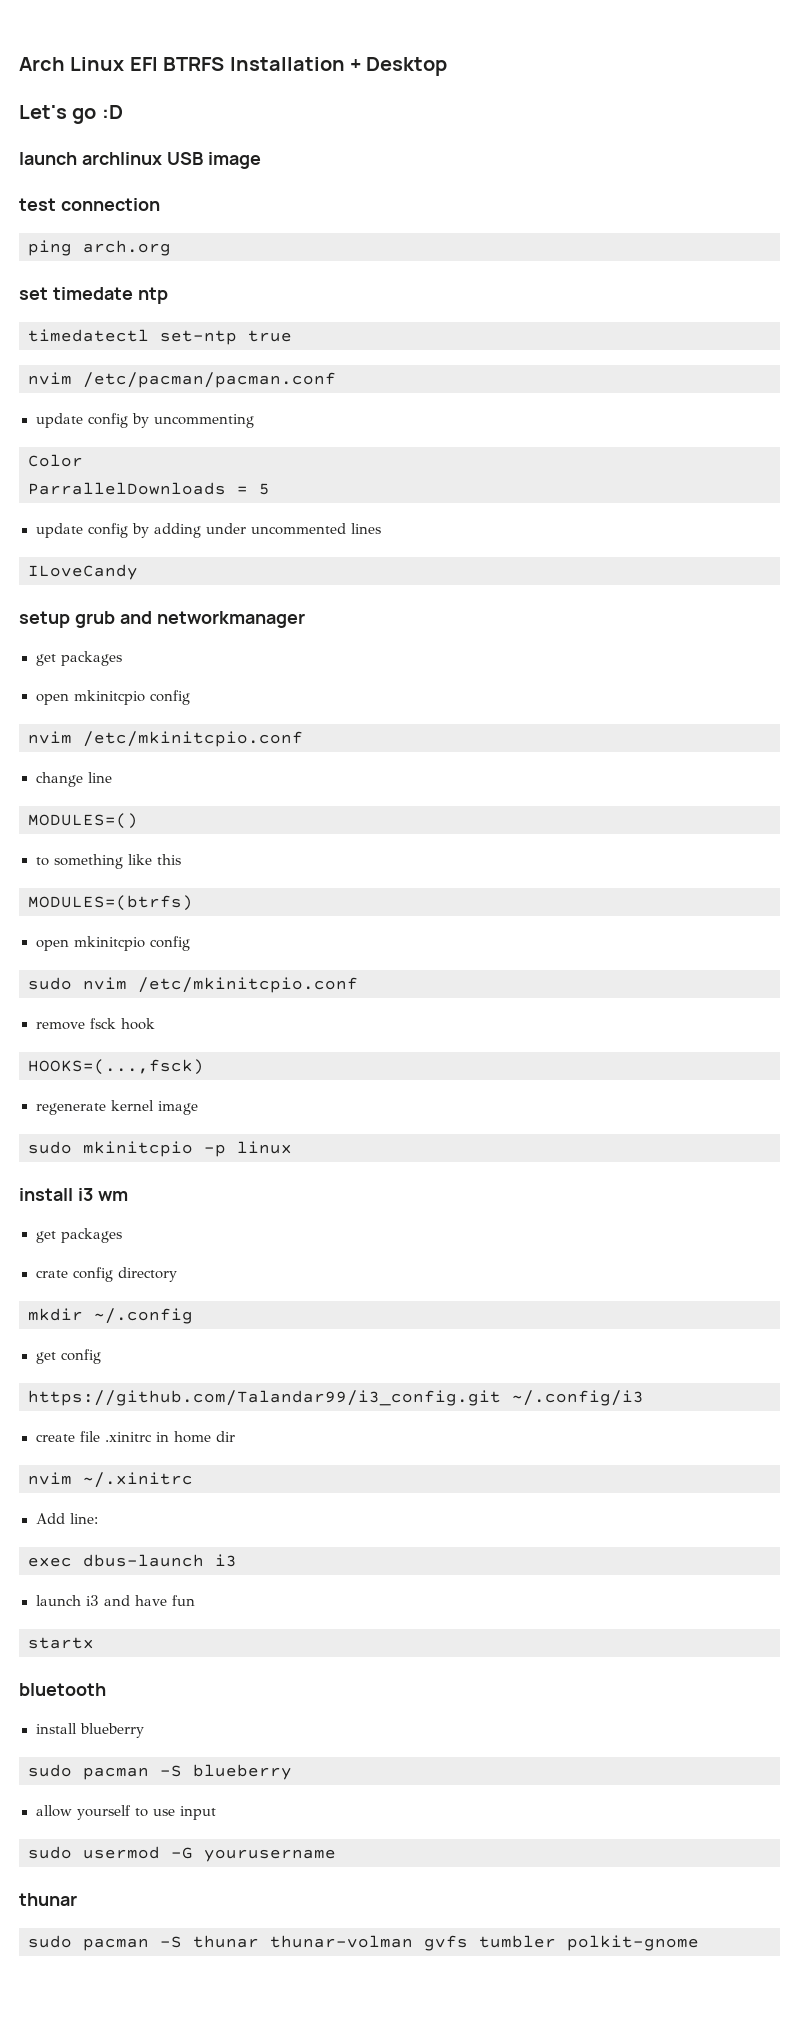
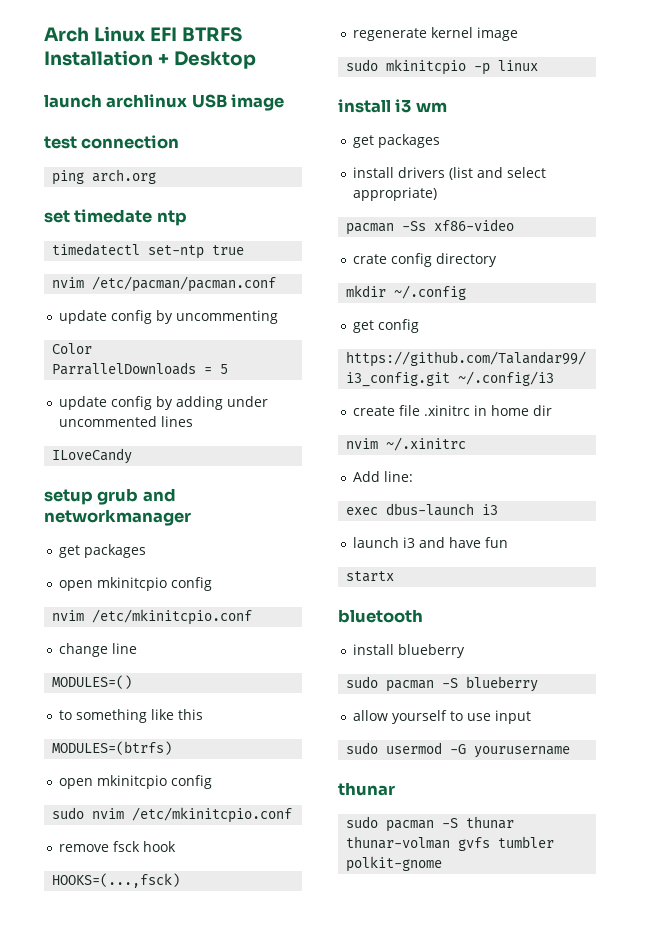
- Let's go :D
+ install drivers (list and select appropriate)
+ pacman -Ss xf86-video

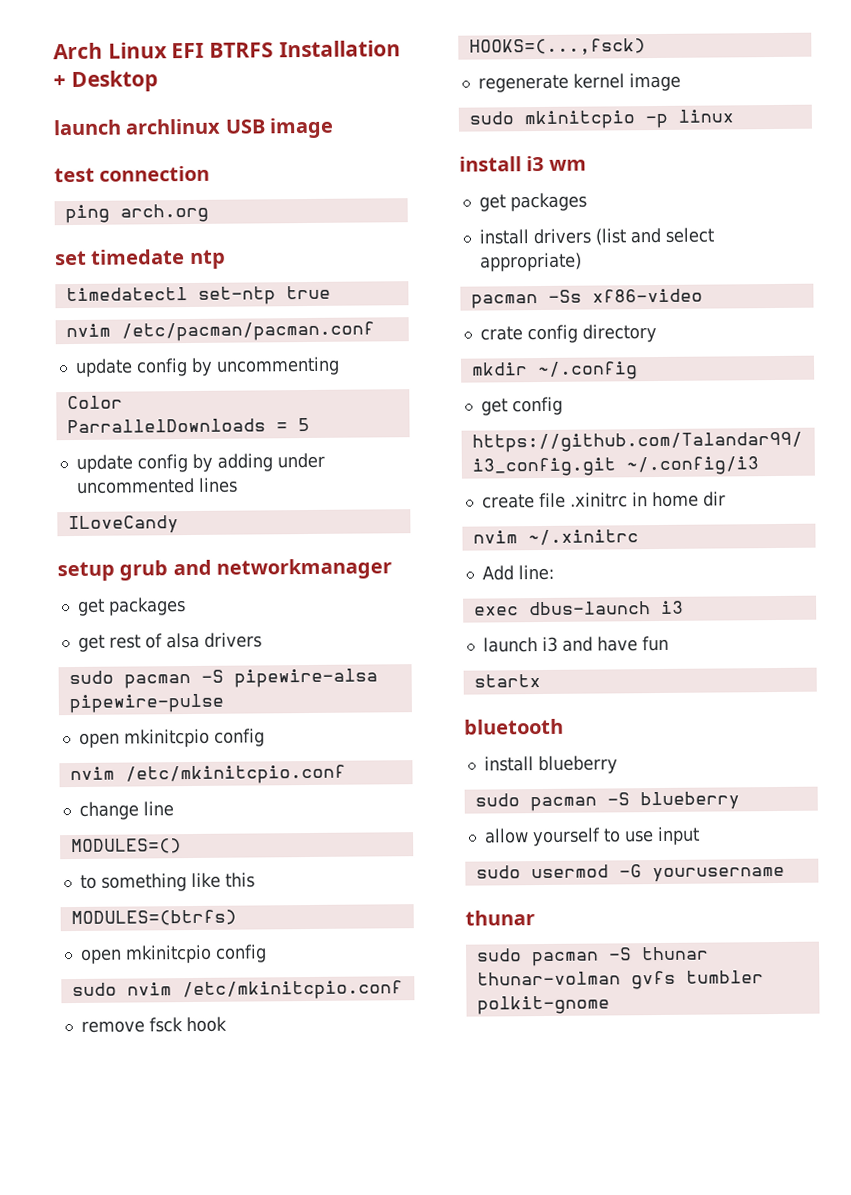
+ get rest of alsa drivers
+ sudo pacman -S pipewire-alsa pipewire-pulse

